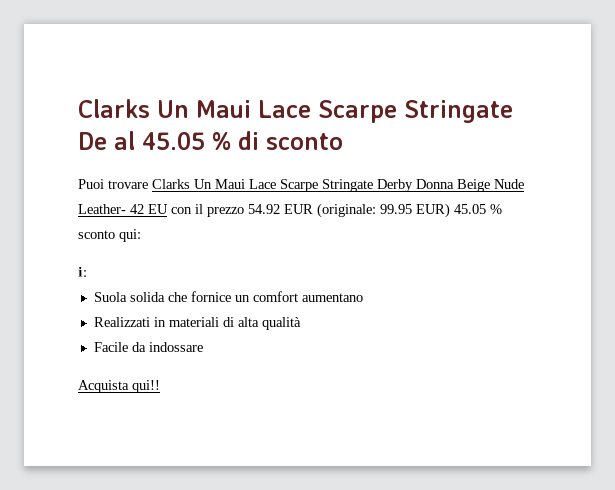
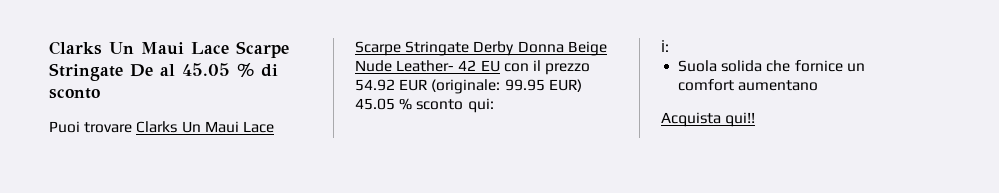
- Realizzati in materiali di alta qualità
- Facile da indossare

